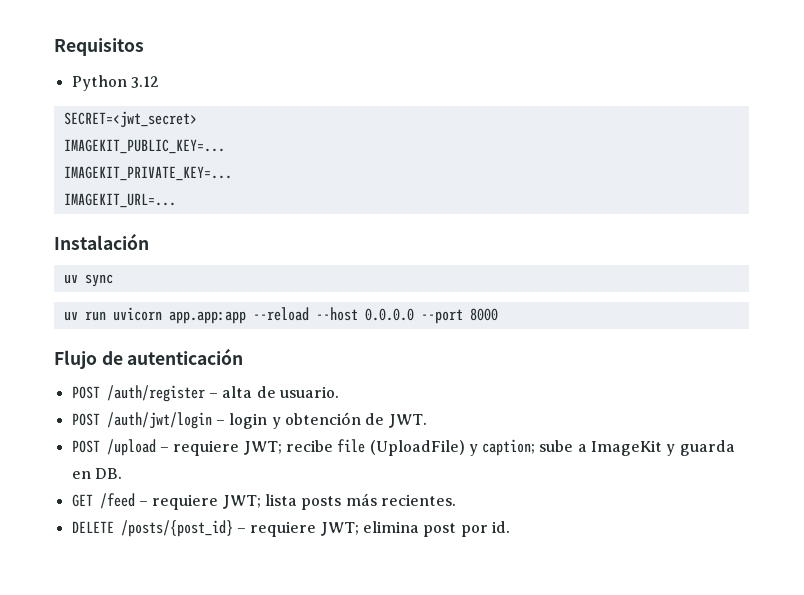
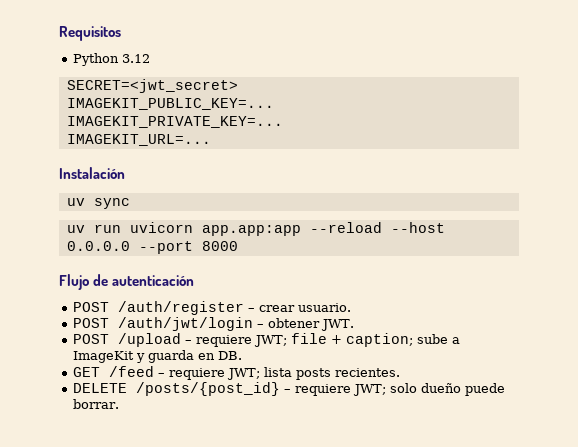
- POST /auth/register – alta de usuario.
+ POST /auth/register – crear usuario.
- POST /auth/jwt/login – login y obtención de JWT.
+ POST /auth/jwt/login – obtener JWT.
- POST /upload – requiere JWT; recibe file (UploadFile) y caption; sube a ImageKit y guarda en DB.
+ POST /upload – requiere JWT; file + caption; sube a ImageKit y guarda en DB.
- GET /feed – requiere JWT; lista posts más recientes.
+ GET /feed – requiere JWT; lista posts recientes.
- DELETE /posts/{post_id} – requiere JWT; elimina post por id.
+ DELETE /posts/{post_id} – requiere JWT; solo dueño puede borrar.

